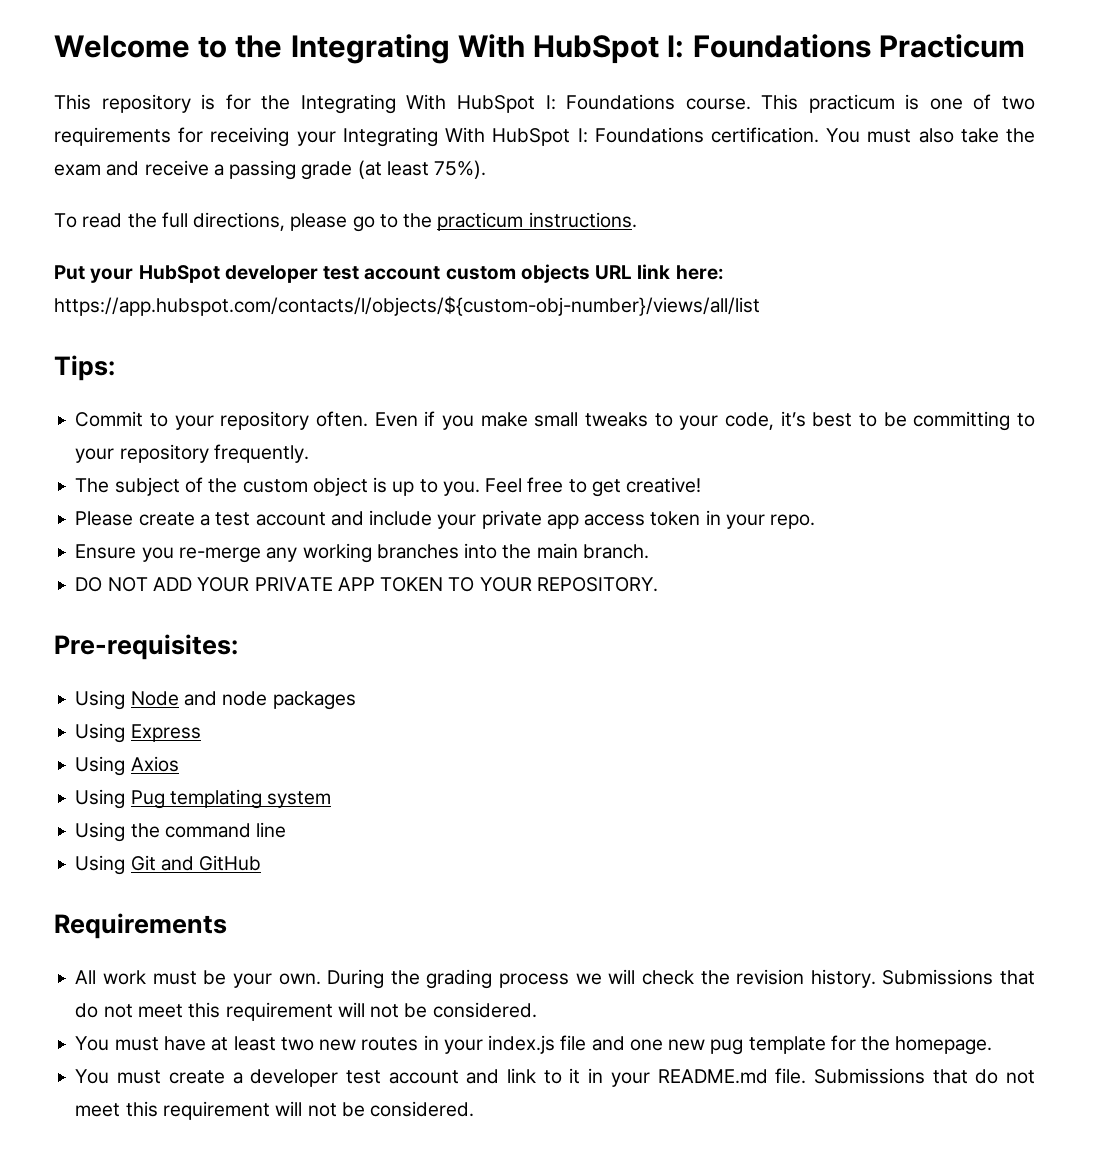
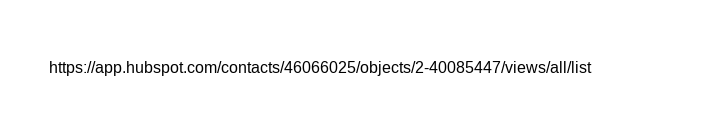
- Welcome to the Integrating With HubSpot I: Foundations Practicum
- This repository is for the Integrating With HubSpot I: Foundations course. This practicum is one of two requirements for receiving your Integrating With HubSpot I: Foundations certification. You must also take the exam and receive a passing grade (at least 75%).
- To read the full directions, please go to the practicum instructions.
- Put your HubSpot developer test account custom objects URL link here: https://app.hubspot.com/contacts/l/objects/${custom-obj-number}/views/all/list
- Tips:
- Commit to your repository often. Even if you make small tweaks to your code, it’s best to be committing to your repository frequently.
- The subject of the custom object is up to you. Feel free to get creative!
- Please create a test account and include your private app access token in your repo.
- Ensure you re-merge any working branches into the main branch.
- DO NOT ADD YOUR PRIVATE APP TOKEN TO YOUR REPOSITORY.
- Pre-requisites:
- Using Node and node packages
- Using Express
- Using Axios
- Using Pug templating system
- Using the command line
- Using Git and GitHub
- Requirements
- All work must be your own. During the grading process we will check the revision history. Submissions that do not meet this requirement will not be considered.
- You must have at least two new routes in your index.js file and one new pug template for the homepage.
- You must create a developer test account and link to it in your README.md file. Submissions that do not meet this requirement will not be considered.
+ https://app.hubspot.com/contacts/46066025/objects/2-40085447/views/all/list

